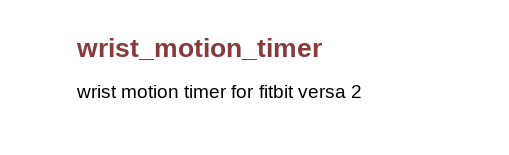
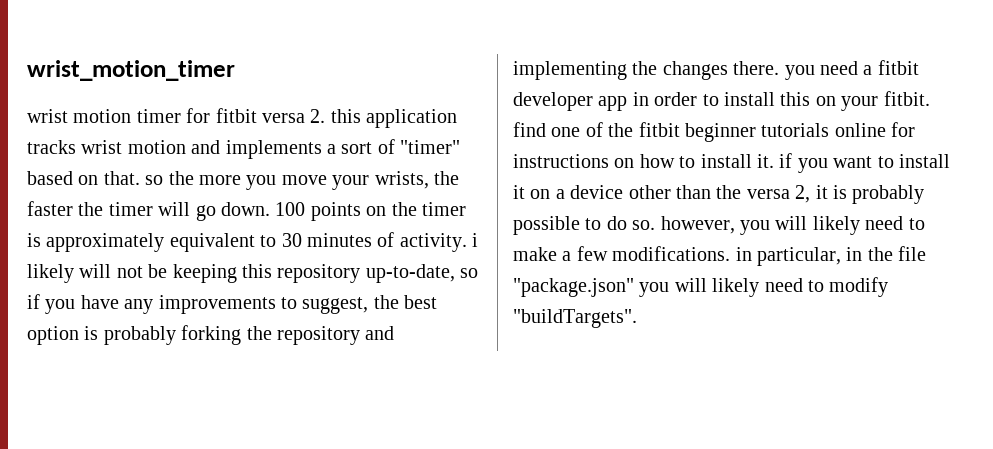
- wrist motion timer for fitbit versa 2
+ wrist motion timer for fitbit versa 2. this application tracks wrist motion and implements a sort of "timer" based on that. so the more you move your wrists, the faster the timer will go down. 100 points on the timer is approximately equivalent to 30 minutes of activity. i likely will not be keeping this repository up-to-date, so if you have any improvements to suggest, the best option is probably forking the repository and implementing the changes there. you need a fitbit developer app in order to install this on your fitbit. find one of the fitbit beginner tutorials online for instructions on how to install it. if you want to install it on a device other than the versa 2, it is probably possible to do so. however, you will likely need to make a few modifications. in particular, in the file "package.json" you will likely need to modify "buildTargets".

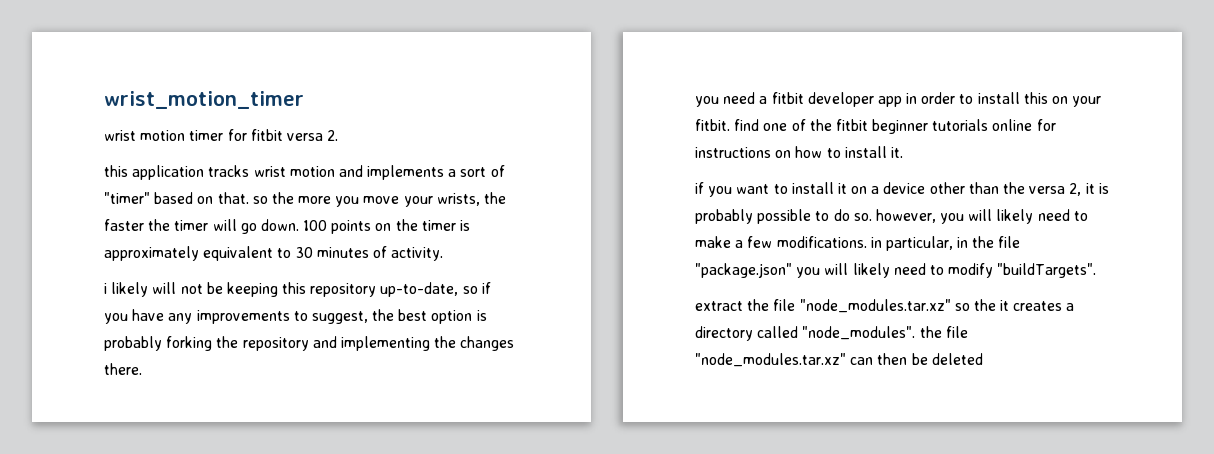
- wrist motion timer for fitbit versa 2. this application tracks wrist motion and implements a sort of "timer" based on that. so the more you move your wrists, the faster the timer will go down.
+ wrist motion timer for fitbit versa 2.
+ this application tracks wrist motion and implements a sort of "timer" based on that. so the more you move your wrists, the faster the timer will go down.
- 100 points on the timer is approximately equivalent to 30 minutes of activity. i likely will not be keeping this repository up-to-date, so if you have any improvements to suggest, the best option is probably forking the repository and implementing the changes there. you need a fitbit developer app in order to install this on your fitbit. find one of the fitbit beginner tutorials online for instructions on how to install it. if you want to install it on a device other than the versa 2, it is probably possible to do so. however, you will likely need to make a few modifications. in particular, in the file "package.json" you will likely need to modify "buildTargets".
+ 100 points on the timer is approximately equivalent to 30 minutes of activity.
+ i likely will not be keeping this repository up-to-date, so if you have any improvements to suggest, the best option is probably forking the repository and implementing the changes there.
+ you need a fitbit developer app in order to install this on your fitbit. find one of the fitbit beginner tutorials online for instructions on how to install it.
+ if you want to install it on a device other than the versa 2, it is probably possible to do so. however, you will likely need to make a few modifications. in particular, in the file "package.json" you will likely need to modify "buildTargets".
+ extract the file "node_modules.tar.xz" so the it creates a directory called "node_modules". the file "node_modules.tar.xz" can then be deleted

